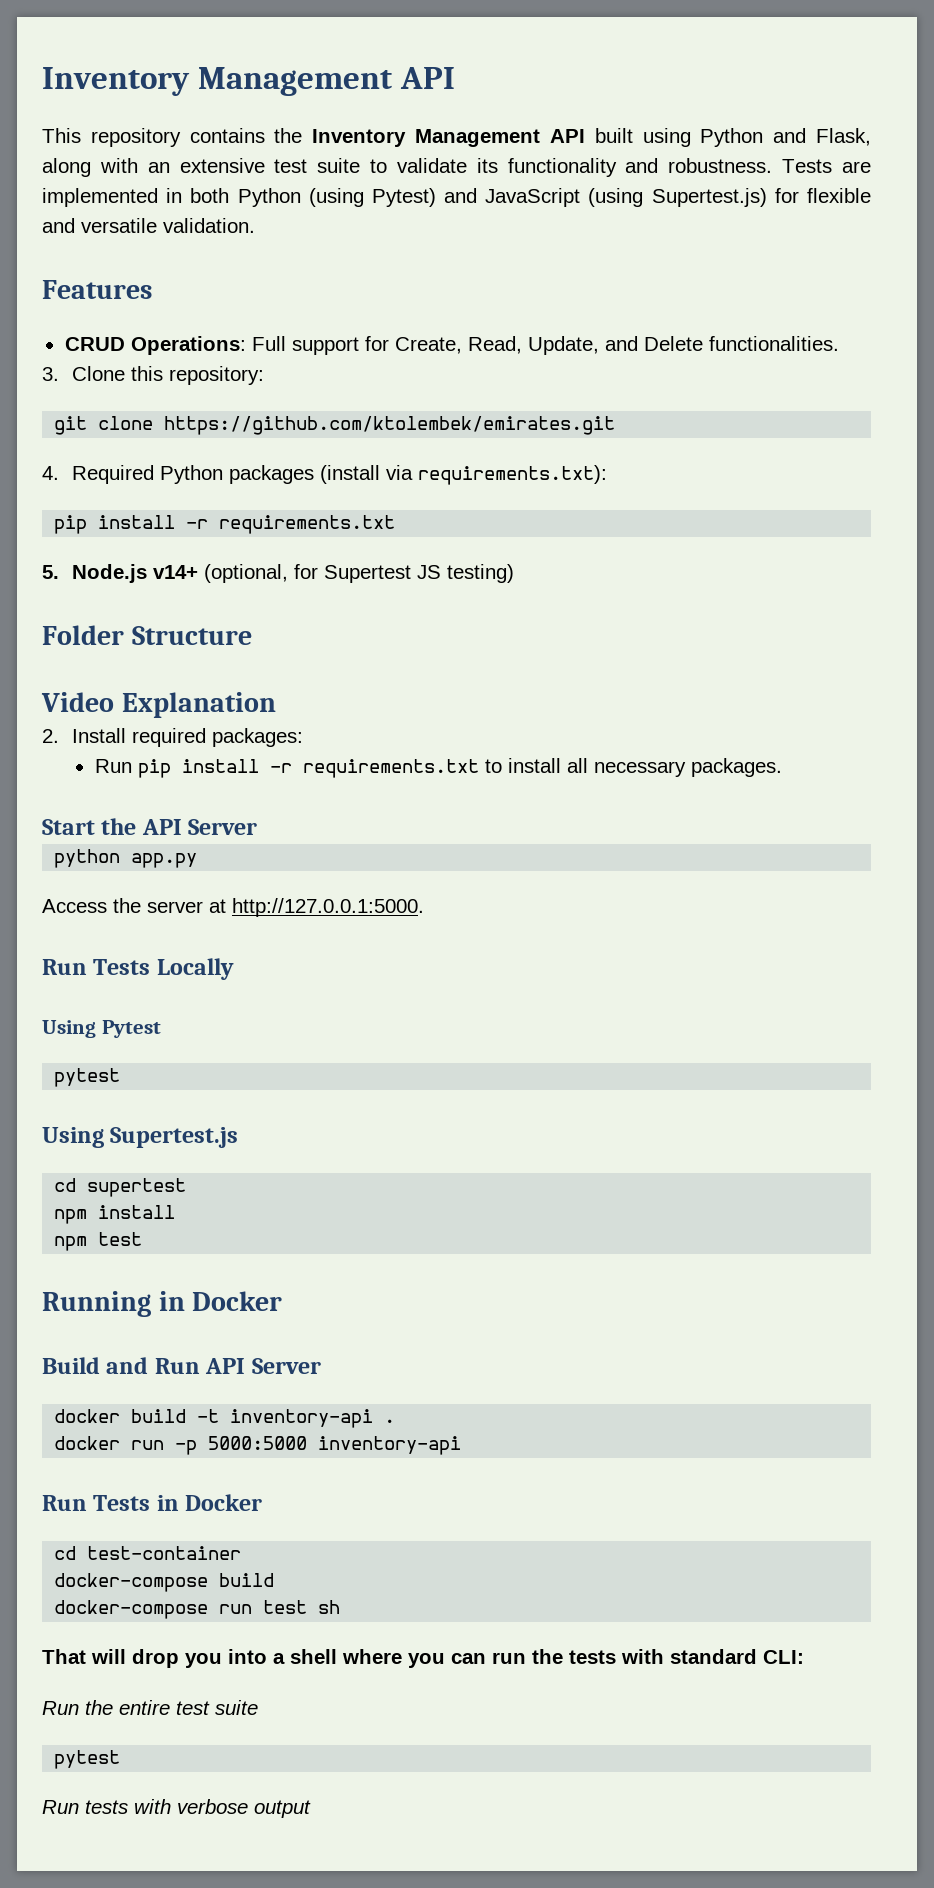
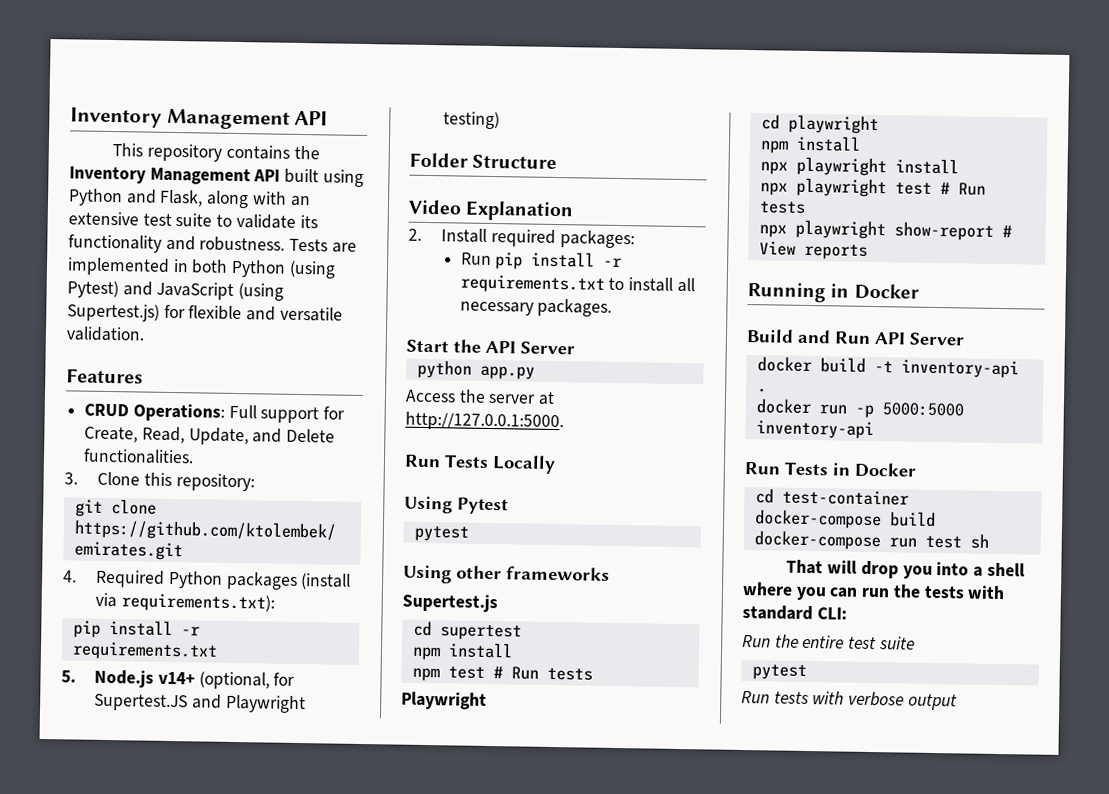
- 5. Node.js v14+ (optional, for Supertest JS testing)
+ 5. Node.js v14+ (optional, for Supertest.JS and Playwright testing)
- Using Supertest.js
+ Using other frameworks
+ Supertest.js
- npm test
+ npm test # Run tests
+ Playwright
+ cd playwright
+ npm install
+ npx playwright install
+ npx playwright test # Run tests
+ npx playwright show-report # View reports

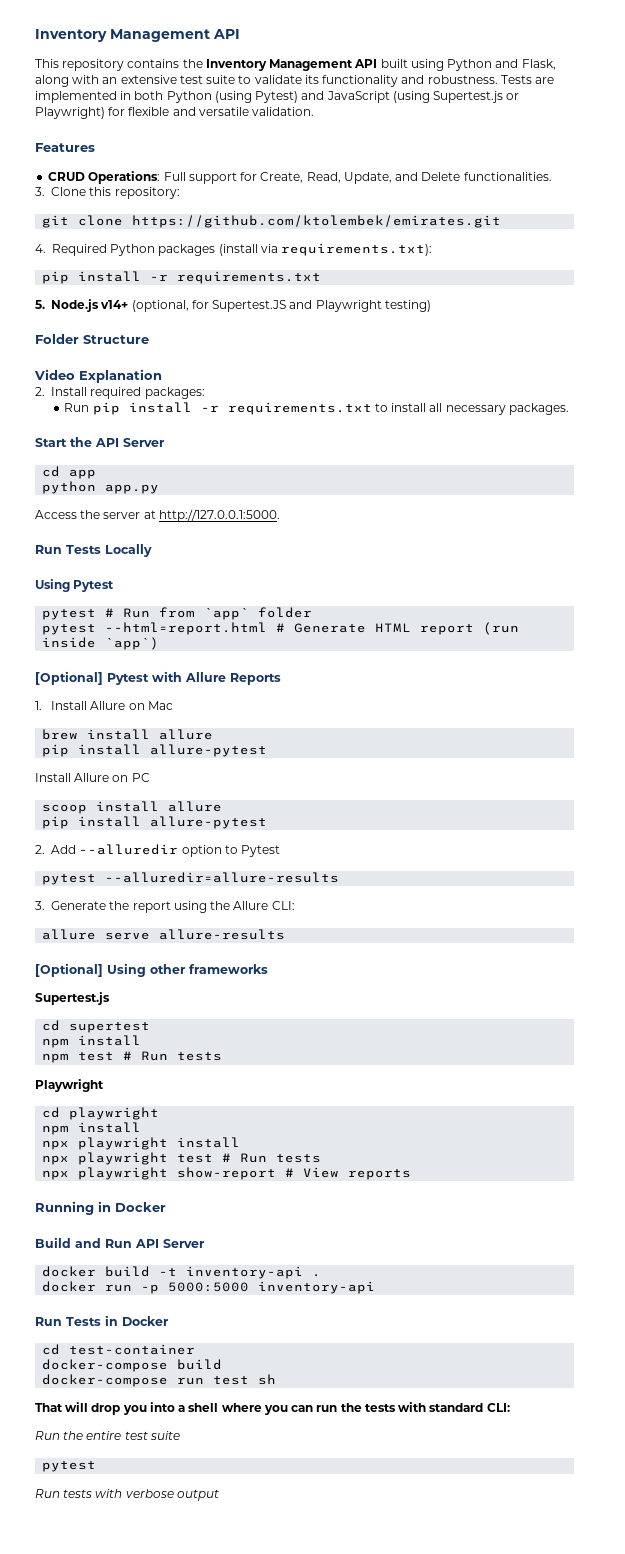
- Tests are implemented in both Python (using Pytest) and JavaScript (using Supertest.js) for flexible and versatile validation.
+ Tests are implemented in both Python (using Pytest) and JavaScript (using Supertest.js or Playwright) for flexible and versatile validation.
+ cd app
  Using Pytest
- pytest
- Using other frameworks
+ pytest # Run from `app` folder
+ pytest --html=report.html # Generate HTML report (run inside `app`)
+ [Optional] Pytest with Allure Reports
+ 1. Install Allure on Mac
+ brew install allure
+ pip install allure-pytest
+ Install Allure on PC
+ scoop install allure
+ pip install allure-pytest
+ 2. Add --alluredir option to Pytest
+ pytest --alluredir=allure-results
+ 3. Generate the report using the Allure CLI:
+ allure serve allure-results
+ [Optional] Using other frameworks

